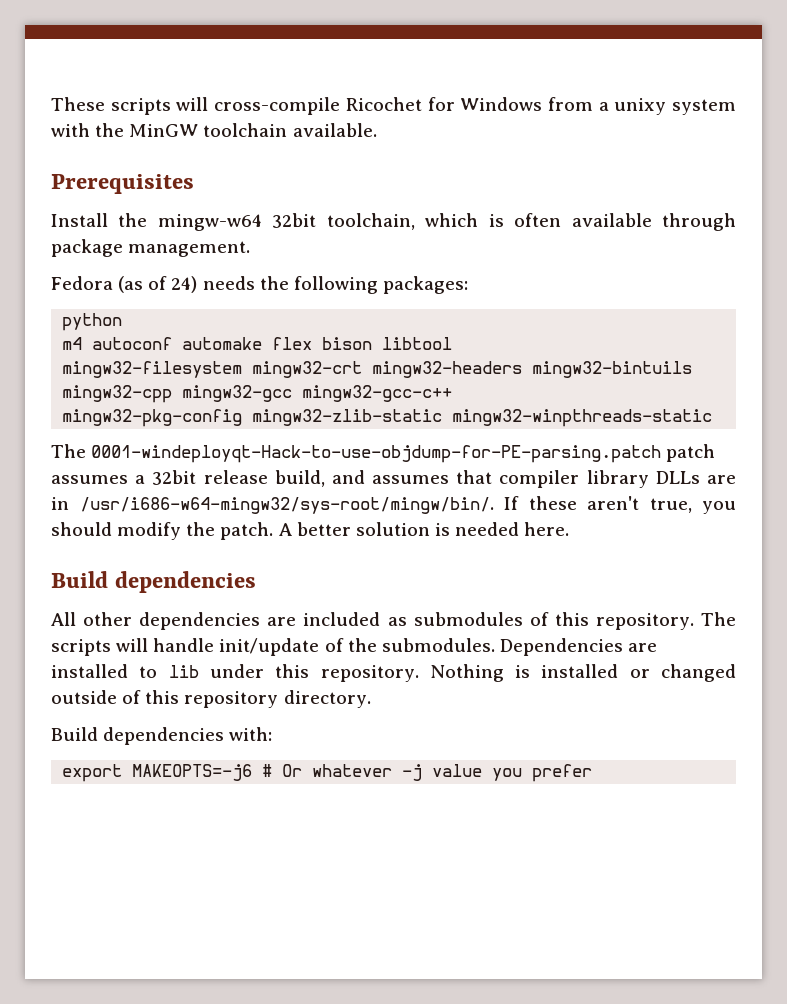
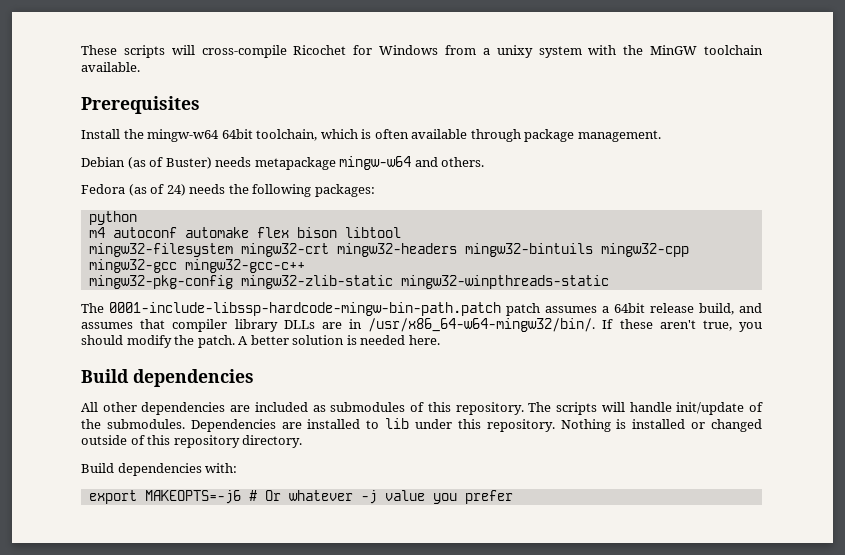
- Install the mingw-w64 32bit toolchain, which is often available through package management.
+ Install the mingw-w64 64bit toolchain, which is often available through package management.
+ Debian (as of Buster) needs metapackage mingw-w64 and others.
- The 0001-windeployqt-Hack-to-use-objdump-for-PE-parsing.patch patch assumes a 32bit release build, and assumes that compiler library DLLs are in /usr/i686-w64-mingw32/sys-root/mingw/bin/.
+ The 0001-include-libssp-hardcode-mingw-bin-path.patch patch assumes a 64bit release build, and assumes that compiler library DLLs are in /usr/x86_64-w64-mingw32/bin/.

